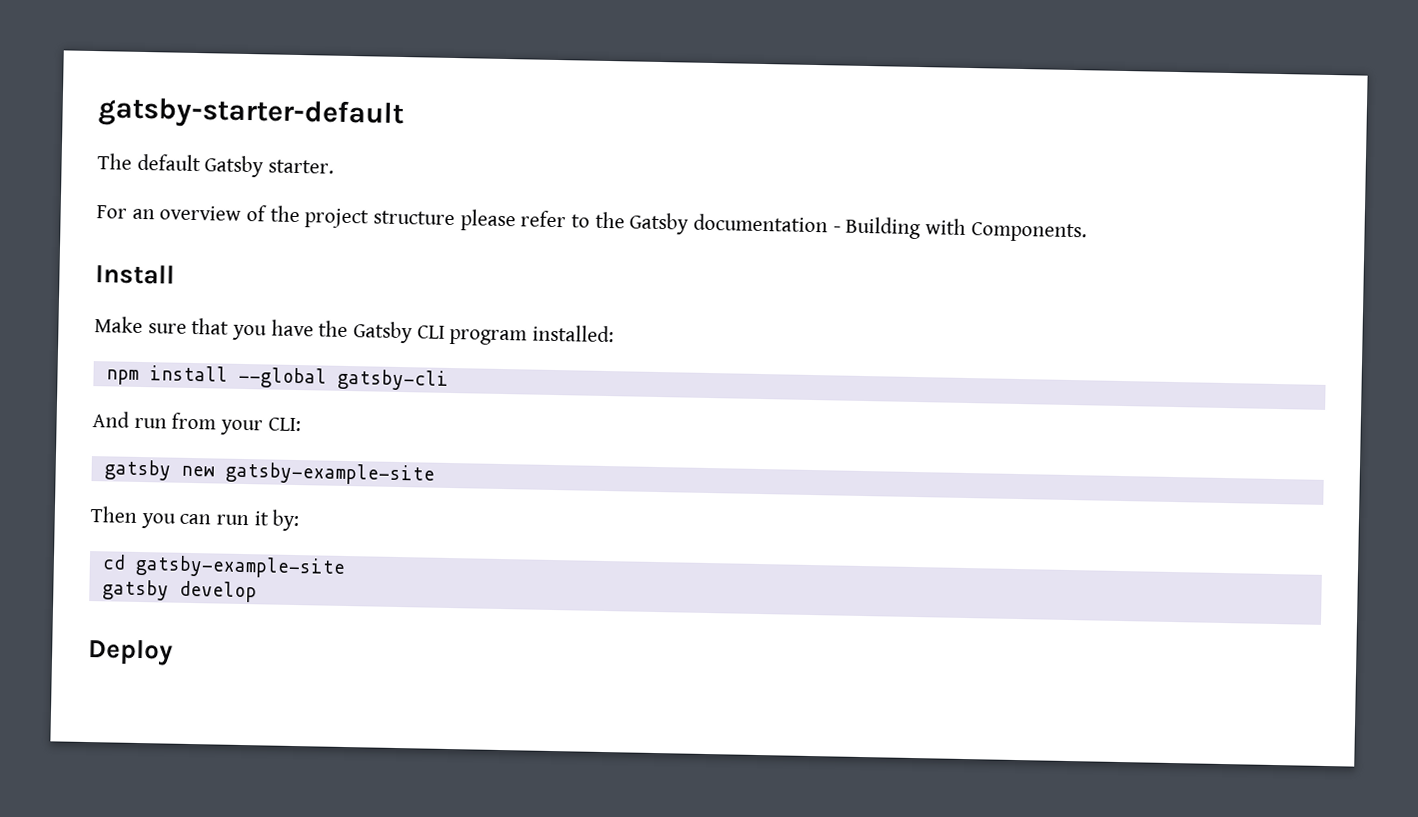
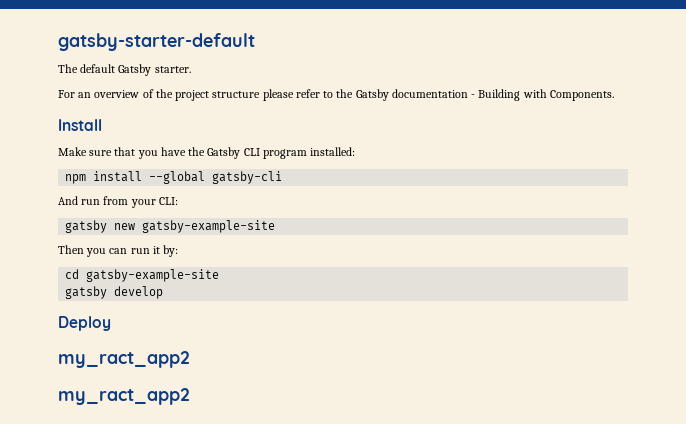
  Deploy
+ my_ract_app2
+ my_ract_app2

